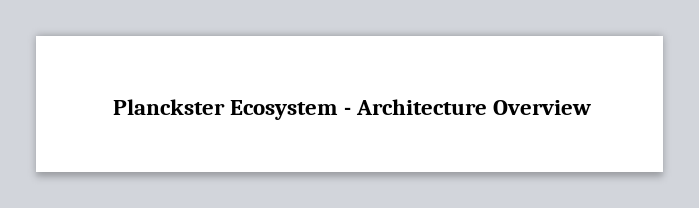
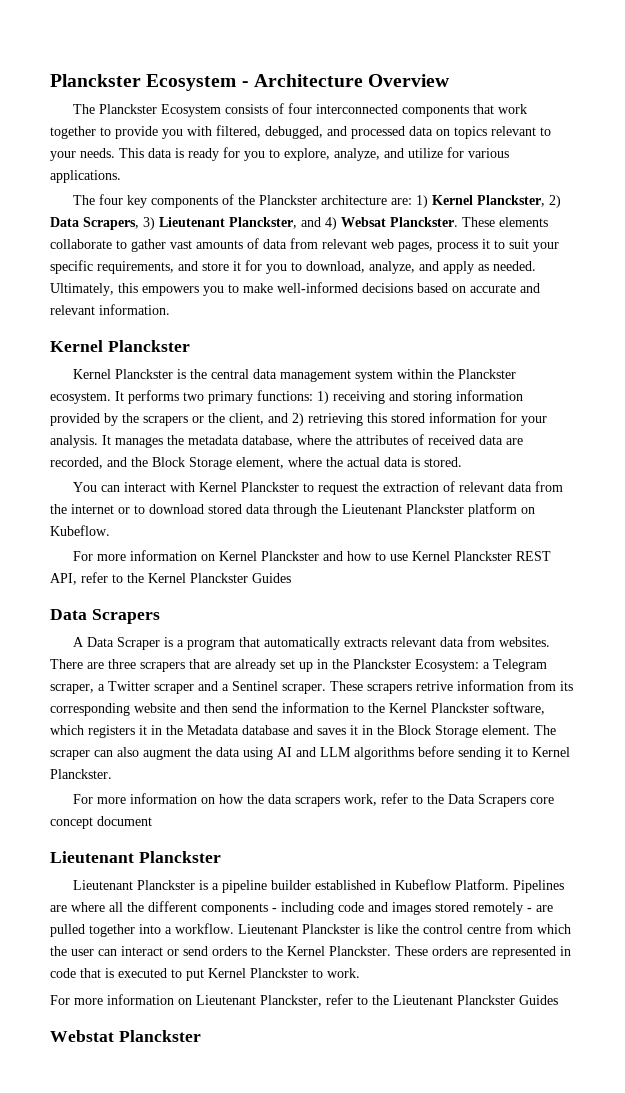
+ The Planckster Ecosystem consists of four interconnected components that work together to provide you with filtered, debugged, and processed data on topics relevant to your needs. This data is ready for you to explore, analyze, and utilize for various applications.
+ The four key components of the Planckster architecture are: 1) Kernel Planckster, 2) Data Scrapers, 3) Lieutenant Planckster, and 4) Websat Planckster. These elements collaborate to gather vast amounts of data from relevant web pages, process it to suit your specific requirements, and store it for you to download, analyze, and apply as needed. Ultimately, this empowers you to make well-informed decisions based on accurate and relevant information.
+ Kernel Planckster
+ Kernel Planckster is the central data management system within the Planckster ecosystem. It performs two primary functions: 1) receiving and storing information provided by the scrapers or the client, and 2) retrieving this stored information for your analysis. It manages the metadata database, where the attributes of received data are recorded, and the Block Storage element, where the actual data is stored.
+ You can interact with Kernel Planckster to request the extraction of relevant data from the internet or to download stored data through the Lieutenant Planckster platform on Kubeflow.
+ For more information on Kernel Planckster and how to use Kernel Planckster REST API, refer to the Kernel Planckster Guides
+ Data Scrapers
+ A Data Scraper is a program that automatically extracts relevant data from websites. There are three scrapers that are already set up in the Planckster Ecosystem: a Telegram scraper, a Twitter scraper and a Sentinel scraper. These scrapers retrive information from its corresponding website and then send the information to the Kernel Planckster software, which registers it in the Metadata database and saves it in the Block Storage element. The scraper can also augment the data using AI and LLM algorithms before sending it to Kernel Planckster.
+ For more information on how the data scrapers work, refer to the Data Scrapers core concept document
+ Lieutenant Planckster
+ Lieutenant Planckster is a pipeline builder established in Kubeflow Platform. Pipelines are where all the different components - including code and images stored remotely - are pulled together into a workflow. Lieutenant Planckster is like the control centre from which the user can interact or send orders to the Kernel Planckster. These orders are represented in code that is executed to put Kernel Planckster to work.
+ For more information on Lieutenant Planckster, refer to the Lieutenant Planckster Guides
+ Webstat Planckster

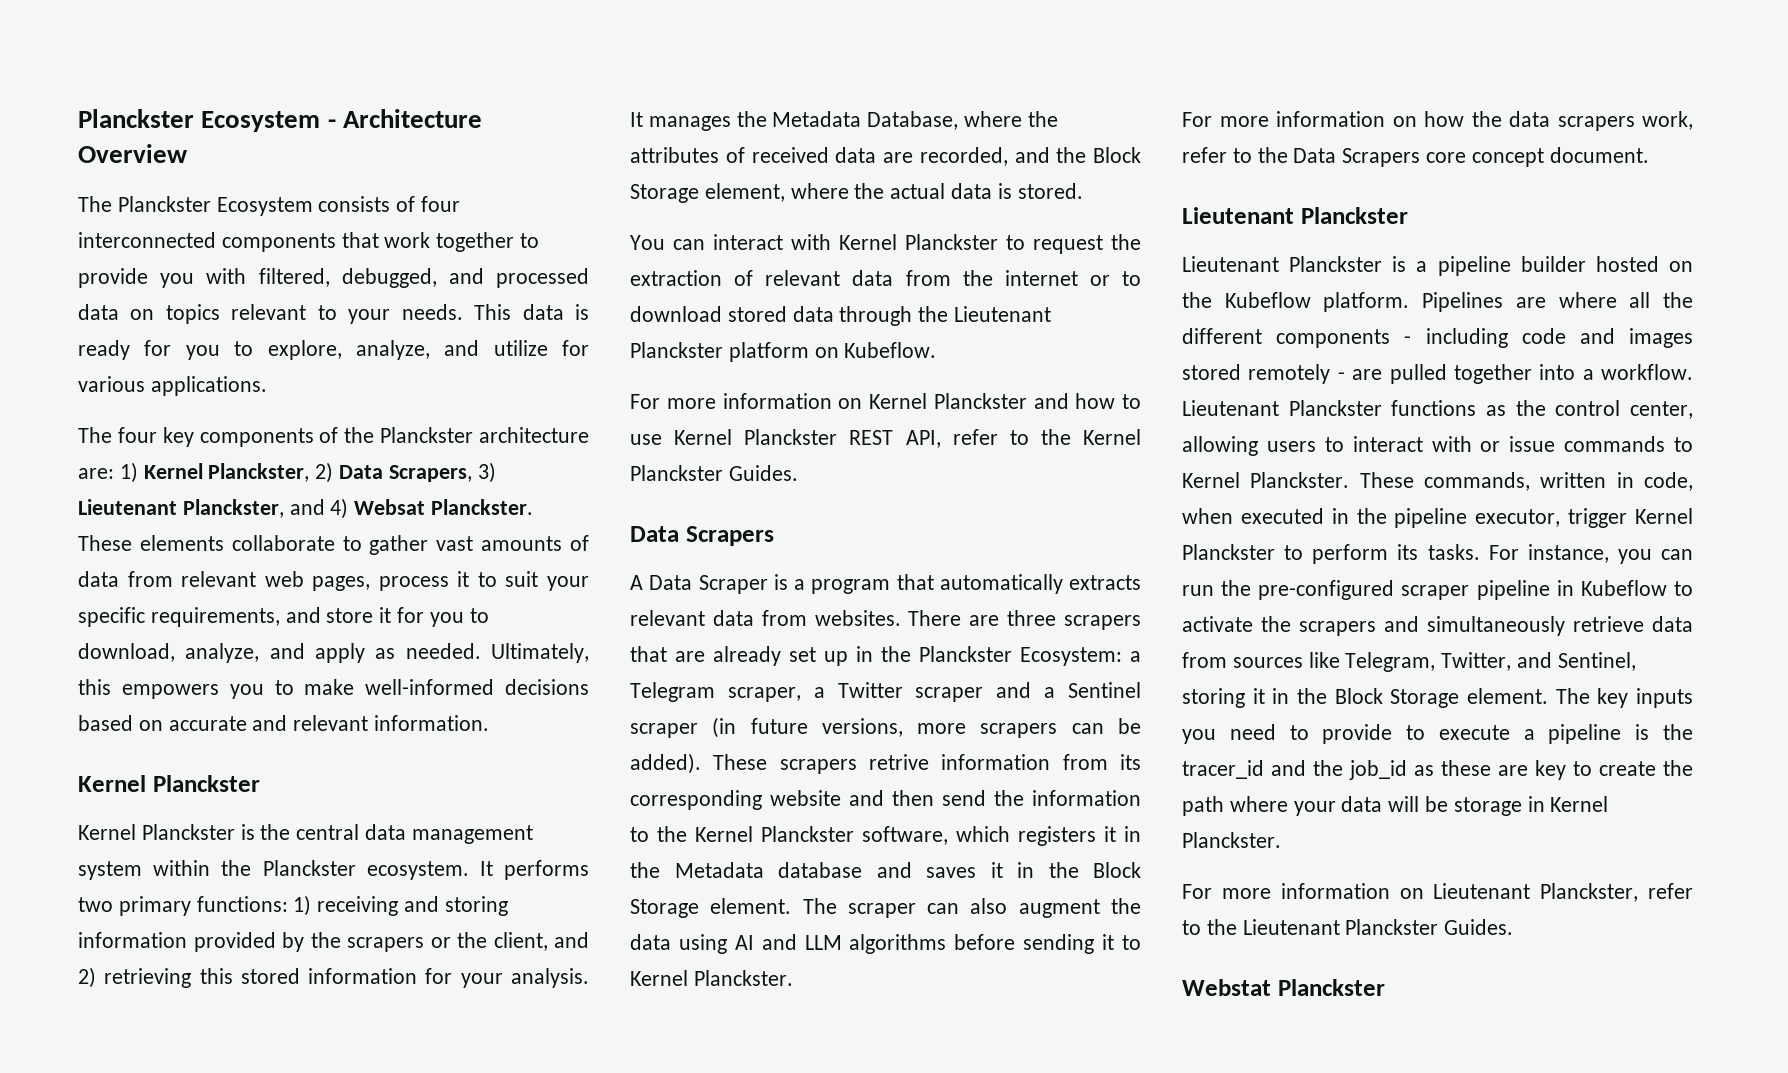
- It manages the metadata database, where the attributes of received data are recorded, and the Block Storage element, where the actual data is stored.
+ It manages the Metadata Database, where the attributes of received data are recorded, and the Block Storage element, where the actual data is stored.
- For more information on Kernel Planckster and how to use Kernel Planckster REST API, refer to the Kernel Planckster Guides
+ For more information on Kernel Planckster and how to use Kernel Planckster REST API, refer to the Kernel Planckster Guides.
- There are three scrapers that are already set up in the Planckster Ecosystem: a Telegram scraper, a Twitter scraper and a Sentinel scraper.
+ There are three scrapers that are already set up in the Planckster Ecosystem: a Telegram scraper, a Twitter scraper and a Sentinel scraper (in future versions, more scrapers can be added).
- For more information on how the data scrapers work, refer to the Data Scrapers core concept document
+ For more information on how the data scrapers work, refer to the Data Scrapers core concept document.
- Lieutenant Planckster is a pipeline builder established in Kubeflow Platform.
+ Lieutenant Planckster is a pipeline builder hosted on the Kubeflow platform.
- Lieutenant Planckster is like the control centre from which the user can interact or send orders to the Kernel Planckster. These orders are represented in code that is executed to put Kernel Planckster to work.
+ Lieutenant Planckster functions as the control center, allowing users to interact with or issue commands to Kernel Planckster. These commands, written in code, when executed in the pipeline executor, trigger Kernel Planckster to perform its tasks. For instance, you can run the pre-configured scraper pipeline in Kubeflow to activate the scrapers and simultaneously retrieve data from sources like Telegram, Twitter, and Sentinel, storing it in the Block Storage element. The key inputs you need to provide to execute a pipeline is the tracer_id and the job_id as these are key to create the path where your data will be storage in Kernel Planckster.
- For more information on Lieutenant Planckster, refer to the Lieutenant Planckster Guides
+ For more information on Lieutenant Planckster, refer to the Lieutenant Planckster Guides.

